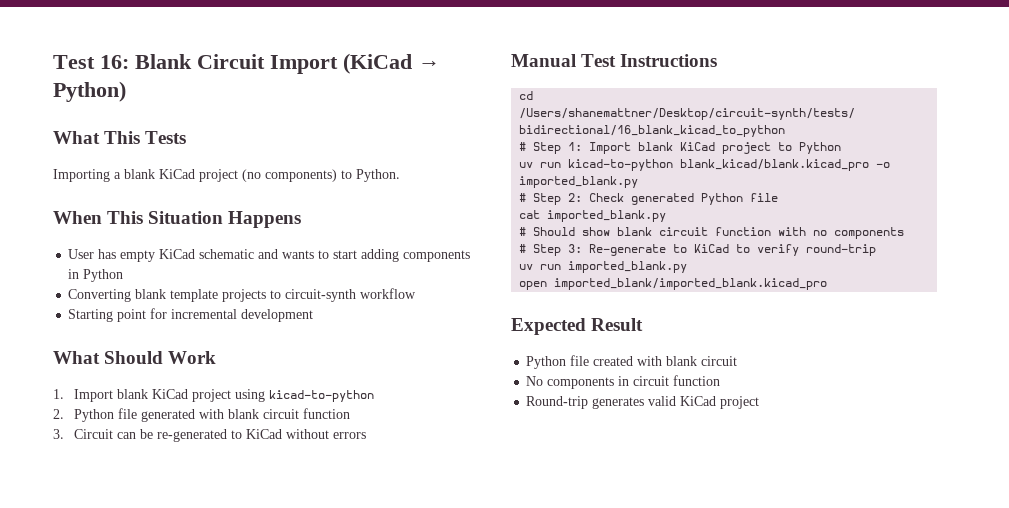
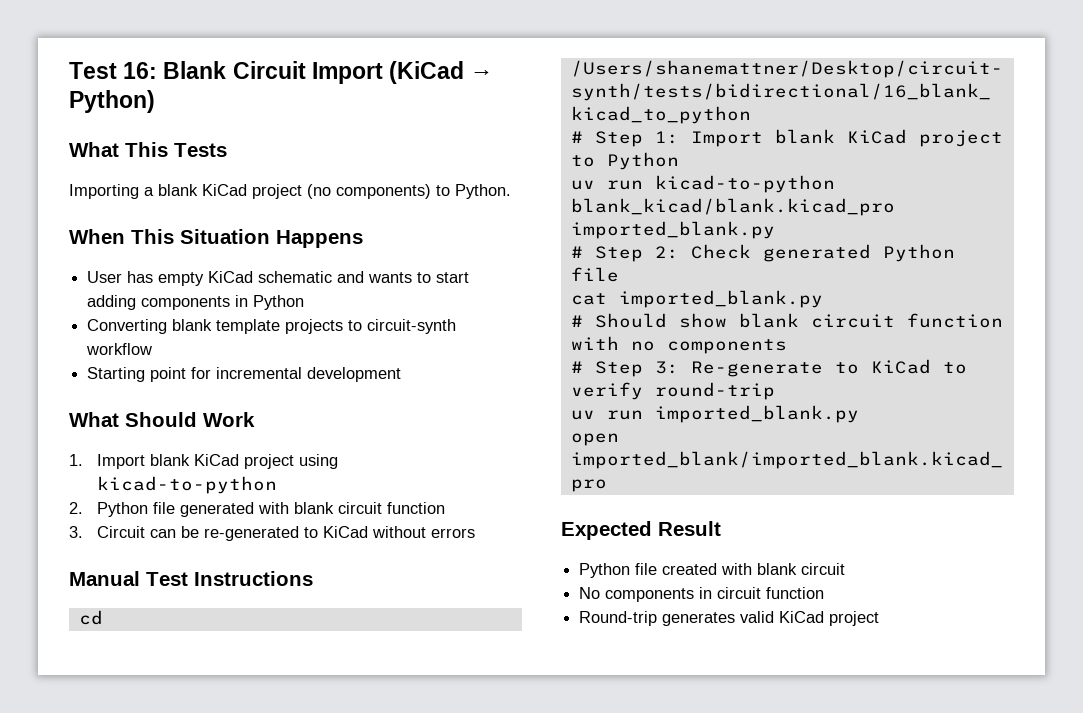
- uv run kicad-to-python blank_kicad/blank.kicad_pro -o imported_blank.py
+ uv run kicad-to-python blank_kicad/blank.kicad_pro imported_blank.py

